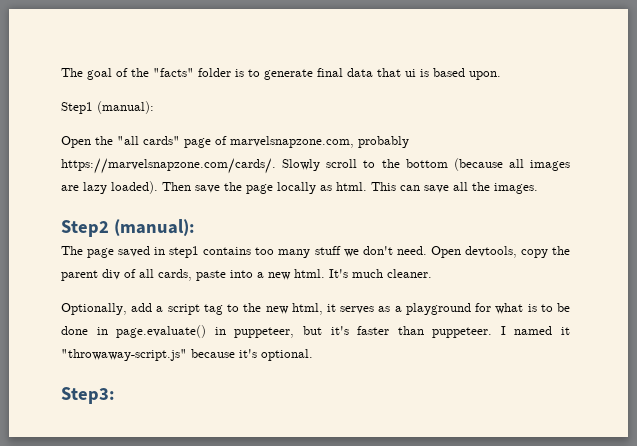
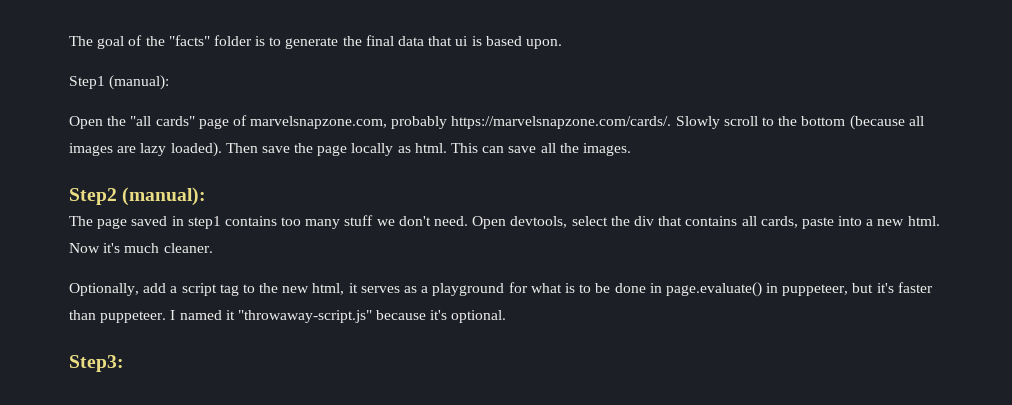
- The goal of the "facts" folder is to generate final data that ui is based upon.
+ The goal of the "facts" folder is to generate the final data that ui is based upon.
- Open devtools, copy the parent div of all cards, paste into a new html.
+ Open devtools, select the div that contains all cards, paste into a new html.
- It's much cleaner.
+ Now it's much cleaner.

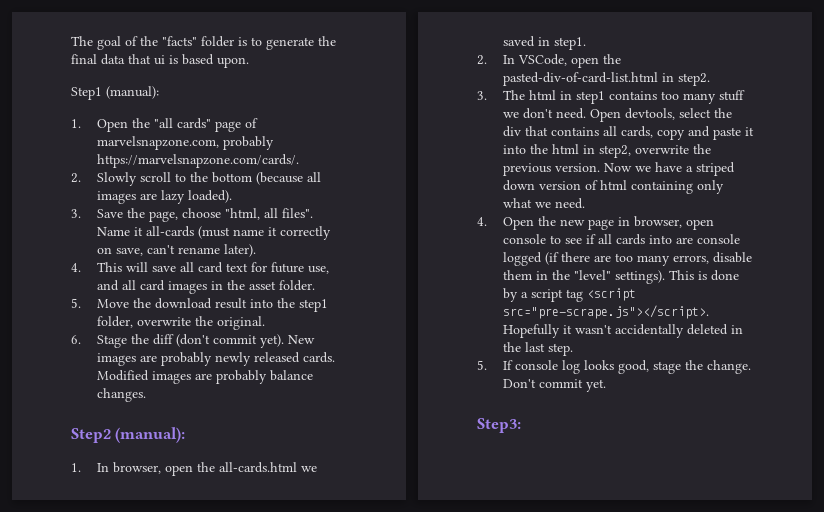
- Open the "all cards" page of marvelsnapzone.com, probably https://marvelsnapzone.com/cards/. Slowly scroll to the bottom (because all images are lazy loaded). Then save the page locally as html. This can save all the images.
+ 1. Open the "all cards" page of marvelsnapzone.com, probably https://marvelsnapzone.com/cards/.
+ 2. Slowly scroll to the bottom (because all images are lazy loaded).
+ 3. Save the page, choose "html, all files". Name it all-cards (must name it correctly on save, can't rename later).
+ 4. This will save all card text for future use, and all card images in the asset folder.
+ 5. Move the download result into the step1 folder, overwrite the original.
+ 6. Stage the diff (don't commit yet). New images are probably newly released cards. Modified images are probably balance changes.
  Step2 (manual):
- The page saved in step1 contains too many stuff we don't need.
+ 1. In browser, open the all-cards.html we saved in step1.
+ 2. In VSCode, open the pasted-div-of-card-list.html in step2.
+ 3. The html in step1 contains too many stuff we don't need.
- Open devtools, select the div that contains all cards, paste into a new html. Now it's much cleaner.
- Optionally, add a script tag to the new html, it serves as a playground for what is to be done in page.evaluate() in puppeteer, but it's faster than puppeteer. I named it "throwaway-script.js" because it's optional.
+ Open devtools, select the div that contains all cards, copy and paste it into the html in step2, overwrite the previous version. Now we have a striped down version of html containing only what we need.
+ 4. Open the new page in browser, open console to see if all cards into are console logged (if there are too many errors, disable them in the "level" settings). This is done by a script tag <script src="pre-scrape.js"></script>. Hopefully it wasn't accidentally deleted in the last step.
+ 5. If console log looks good, stage the change. Don't commit yet.

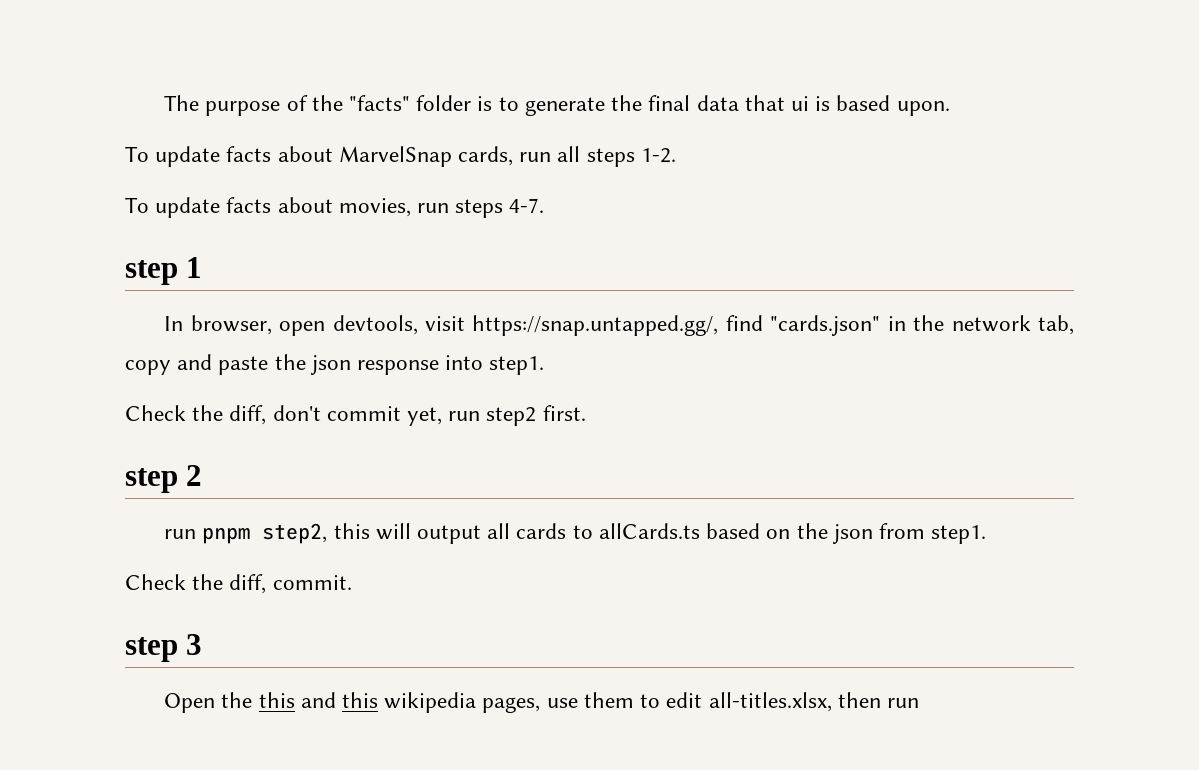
- The goal of the "facts" folder is to generate the final data that ui is based upon.
+ The purpose of the "facts" folder is to generate the final data that ui is based upon.
- Step1 (manual):
- 1. Open the "all cards" page of marvelsnapzone.com, probably https://marvelsnapzone.com/cards/.
- 2. Slowly scroll to the bottom (because all images are lazy loaded).
- 3. Save the page, choose "html, all files". Name it all-cards (must name it correctly on save, can't rename later).
- 4. This will save all card text for future use, and all card images in the asset folder.
- 5. Move the download result into the step1 folder, overwrite the original.
- 6. Stage the diff (don't commit yet). New images are probably newly released cards. Modified images are probably balance changes.
- Step2 (manual):
- 1. In browser, open the all-cards.html we saved in step1.
- 2. In VSCode, open the pasted-div-of-card-list.html in step2.
- 3. The html in step1 contains too many stuff we don't need. Open devtools, select the div that contains all cards, copy and paste it into the html in step2, overwrite the previous version. Now we have a striped down version of html containing only what we need.
- 4. Open the new page in browser, open console to see if all cards into are console logged (if there are too many errors, disable them in the "level" settings). This is done by a script tag <script src="pre-scrape.js"></script>. Hopefully it wasn't accidentally deleted in the last step.
- 5. If console log looks good, stage the change. Don't commit yet.
- Step3:
+ To update facts about MarvelSnap cards, run all steps 1-2.
+ To update facts about movies, run steps 4-7.
+ step 1
+ In browser, open devtools, visit https://snap.untapped.gg/, find "cards.json" in the network tab, copy and paste the json response into step1.
+ Check the diff, don't commit yet, run step2 first.
+ step 2
+ run pnpm step2, this will output all cards to allCards.ts based on the json from step1.
+ Check the diff, commit.
+ step 3
+ Open the this and this wikipedia pages, use them to edit all-titles.xlsx, then run

